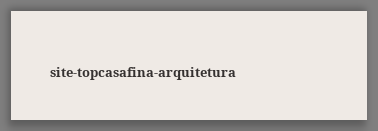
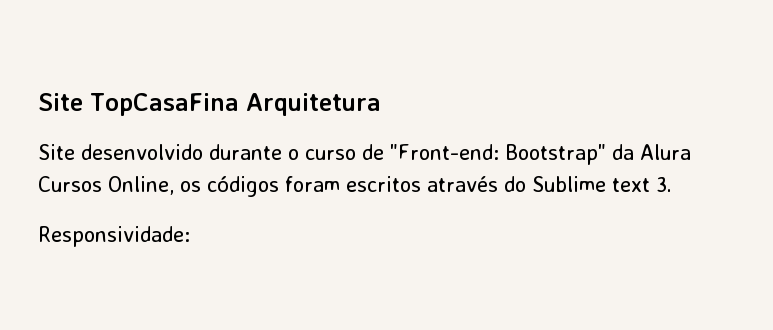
- site-topcasafina-arquitetura
+ Site TopCasaFina Arquitetura
+ Site desenvolvido durante o curso de "Front-end: Bootstrap" da Alura Cursos Online, os códigos foram escritos através do Sublime text 3.
+ Responsividade:

